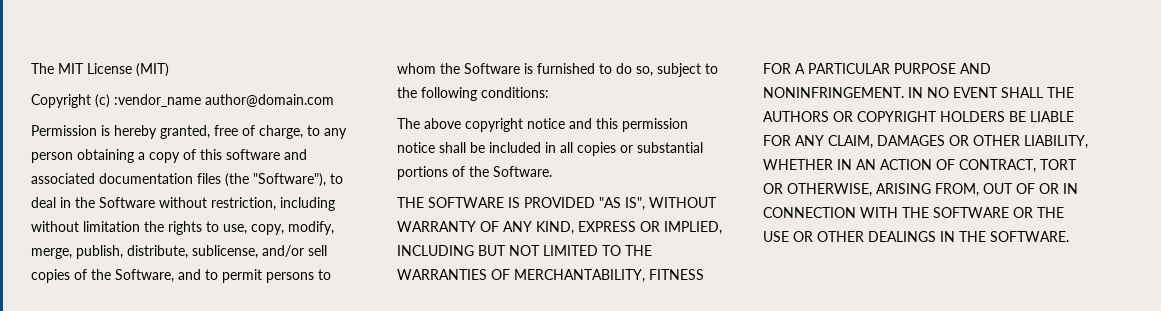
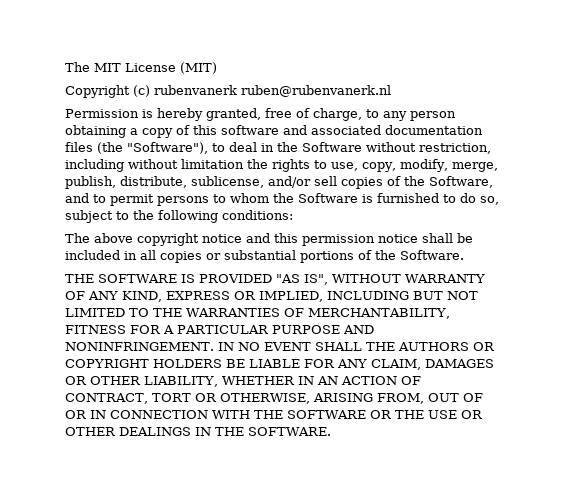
- Copyright (c) :vendor_name author@domain.com
+ Copyright (c) rubenvanerk ruben@rubenvanerk.nl

